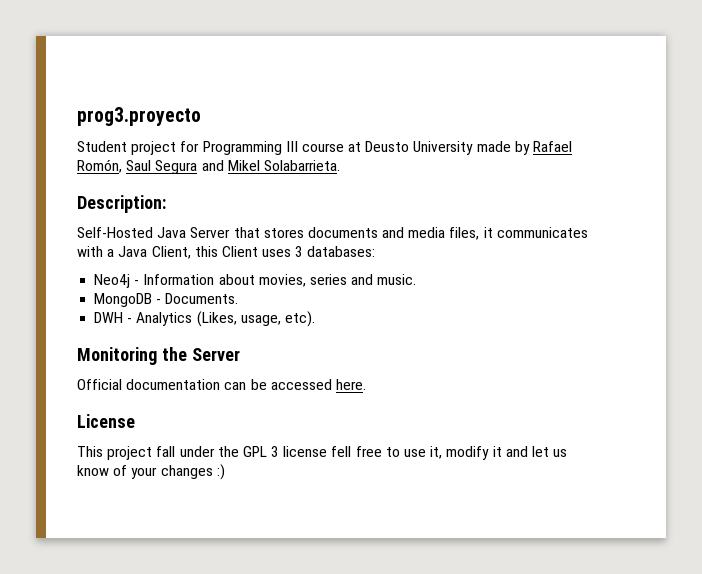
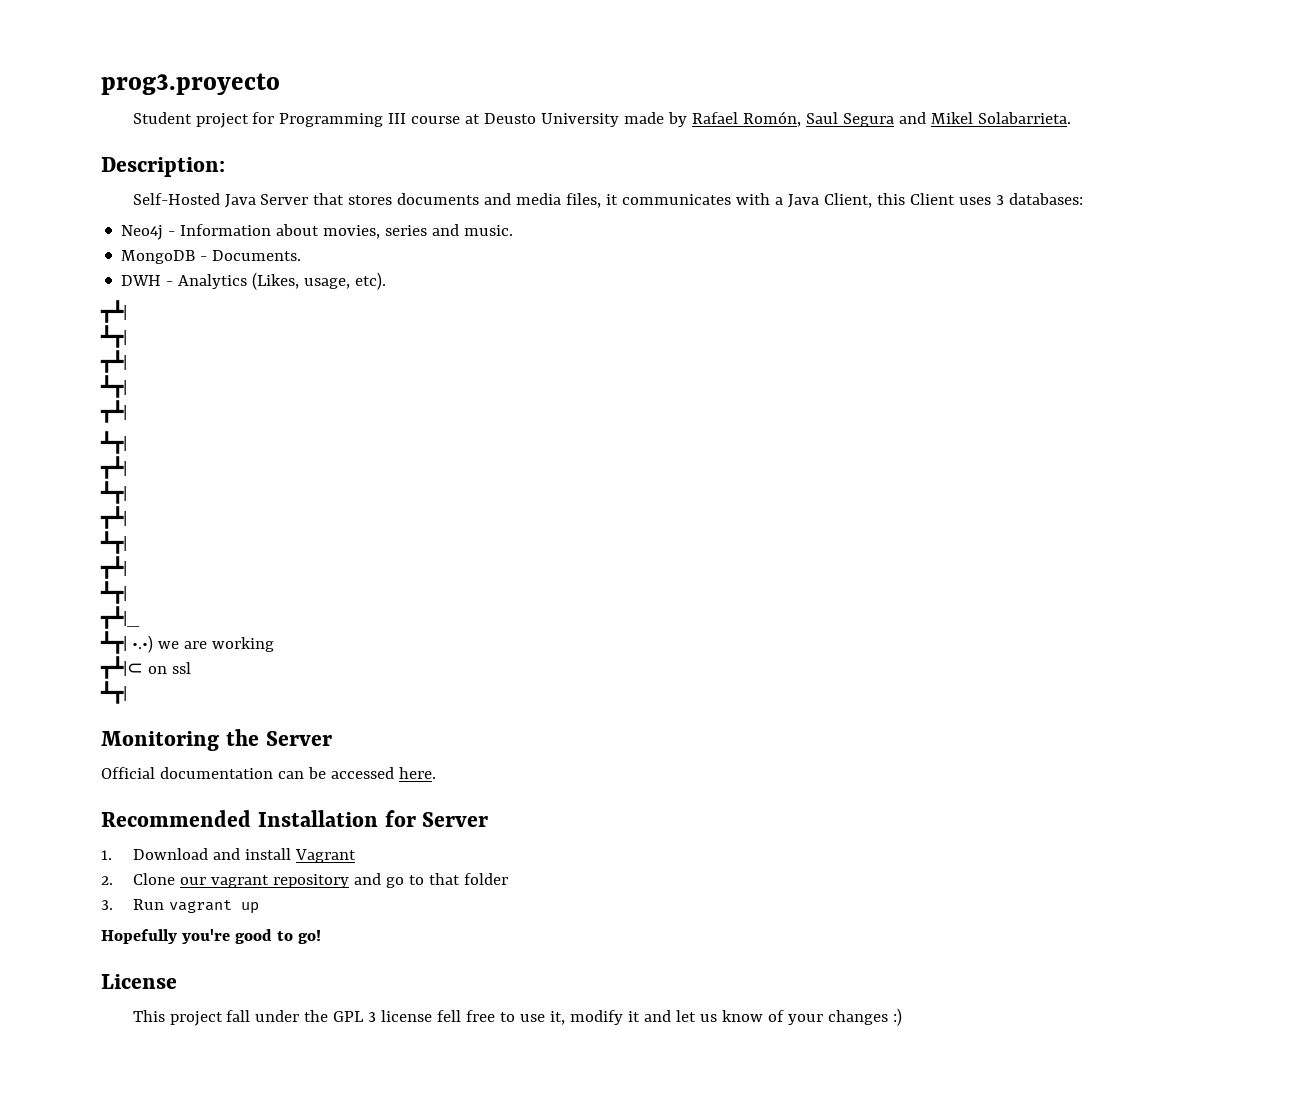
  DWH - Analytics (Likes, usage, etc).
+ ┳┻|
+ ┻┳|
+ ┳┻|
+ ┻┳|
+ ┳┻|
+ ┻┳|
+ ┳┻|
+ ┻┳|
+ ┳┻|
+ ┻┳|
+ ┳┻|
+ ┻┳|
+ ┳┻|_
+ ┻┳| •.•) we are working
+ ┳┻|⊂ on ssl
+ ┻┳|
+ Recommended Installation for Server
+ 1. Download and install Vagrant
+ 2. Clone our vagrant repository and go to that folder
+ 3. Run vagrant up
+ Hopefully you're good to go!

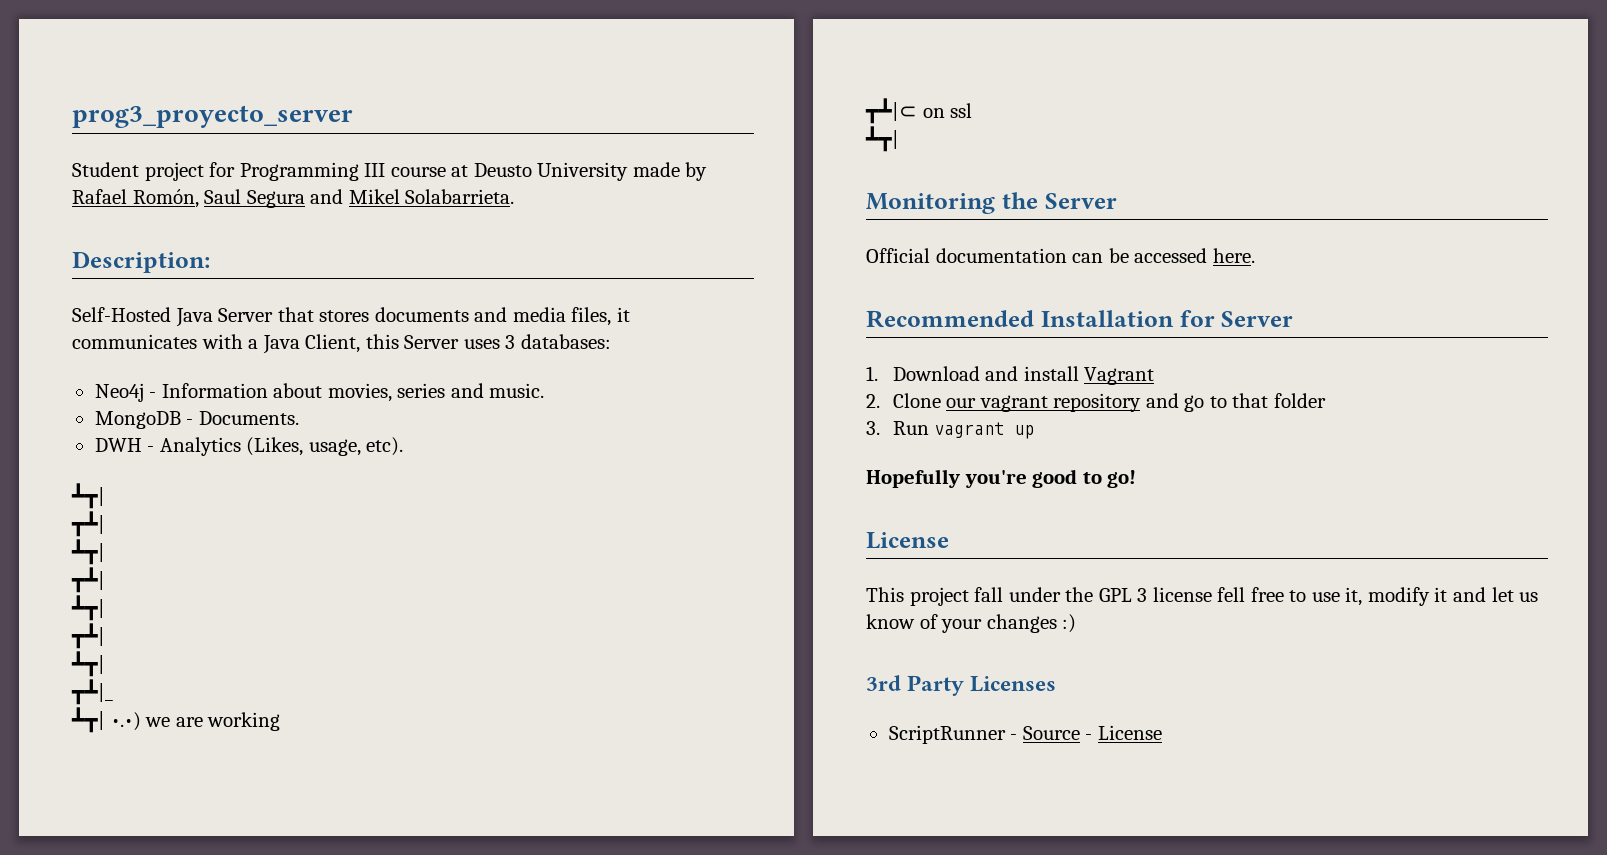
- prog3.proyecto
+ prog3_proyecto_server
- Self-Hosted Java Server that stores documents and media files, it communicates with a Java Client, this Client uses 3 databases:
+ Self-Hosted Java Server that stores documents and media files, it communicates with a Java Client, this Server uses 3 databases:
  DWH - Analytics (Likes, usage, etc).
- ┳┻|
- ┻┳|
- ┳┻|
- ┻┳|
- ┳┻|
+ 3rd Party Licenses
+ ScriptRunner - Source - License

